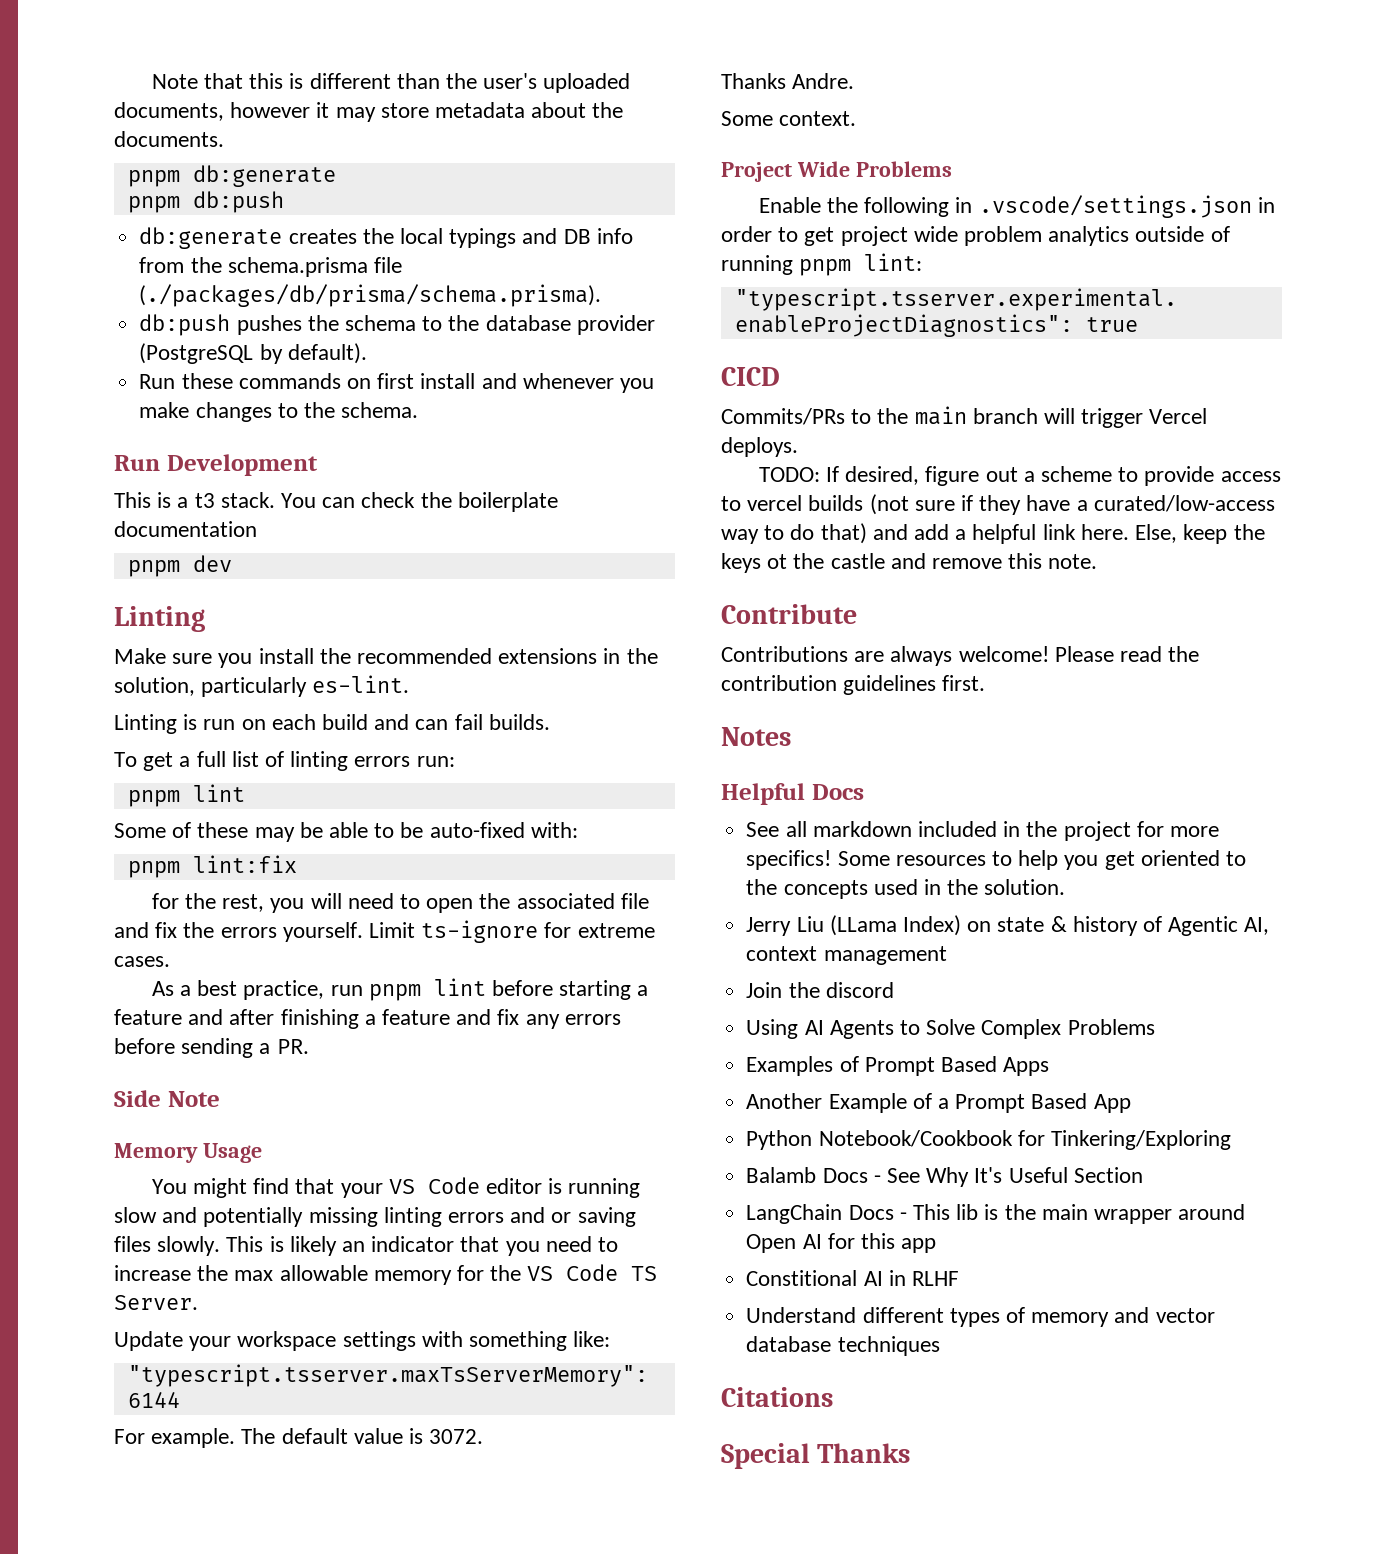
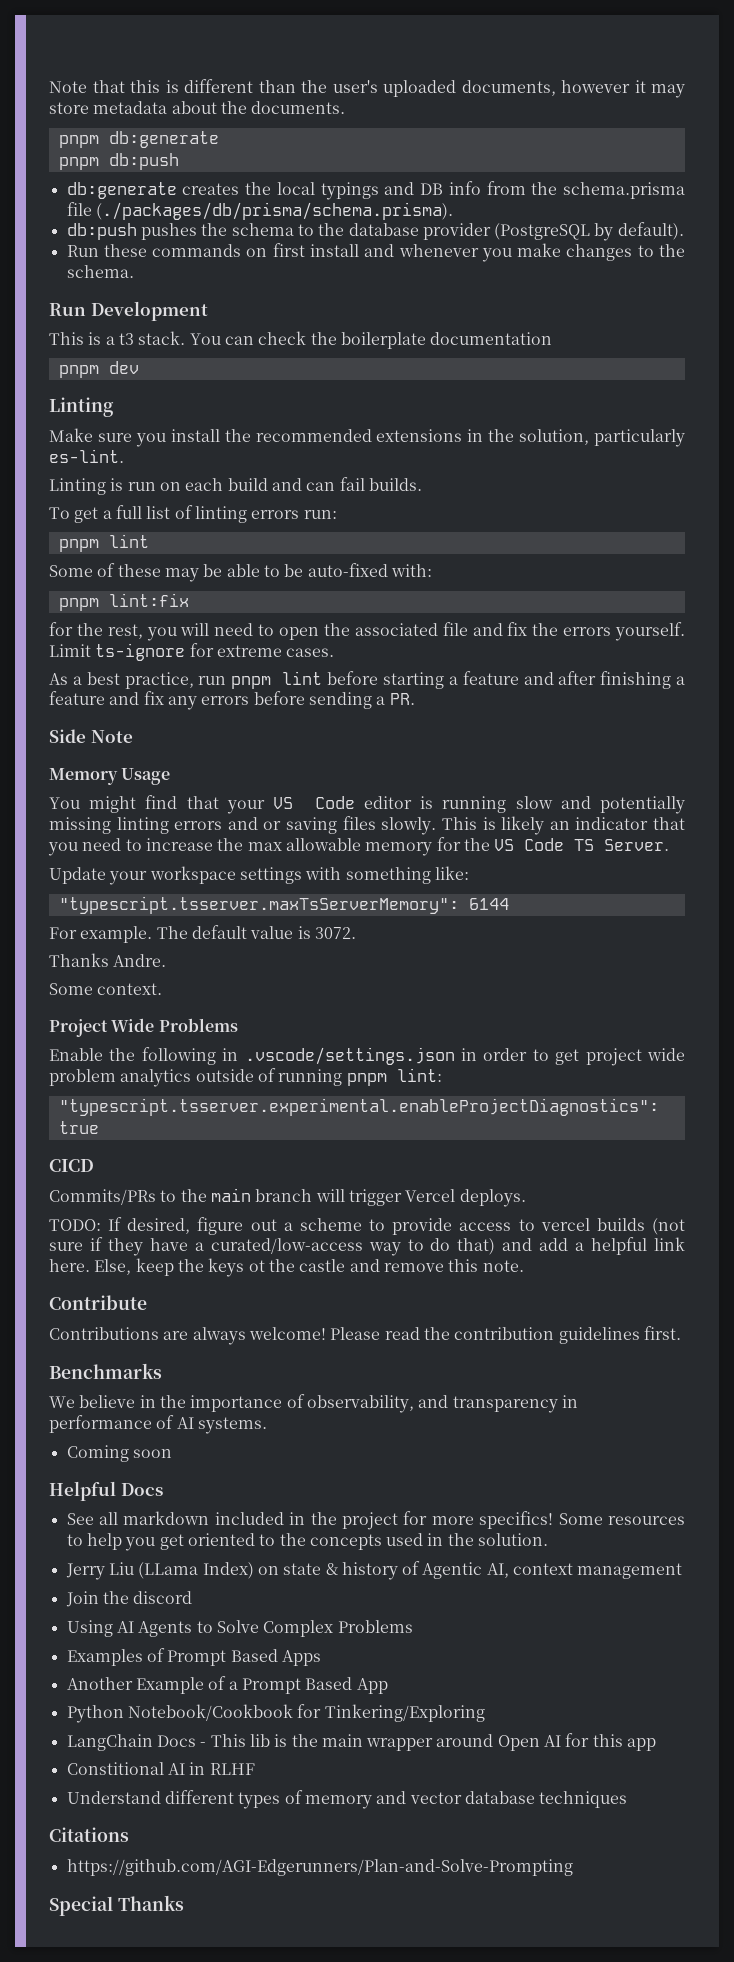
- Notes
+ Benchmarks
+ We believe in the importance of observability, and transparency in performance of AI systems.
+ Coming soon
- Balamb Docs - See Why It's Useful Section
+ https://github.com/AGI-Edgerunners/Plan-and-Solve-Prompting

